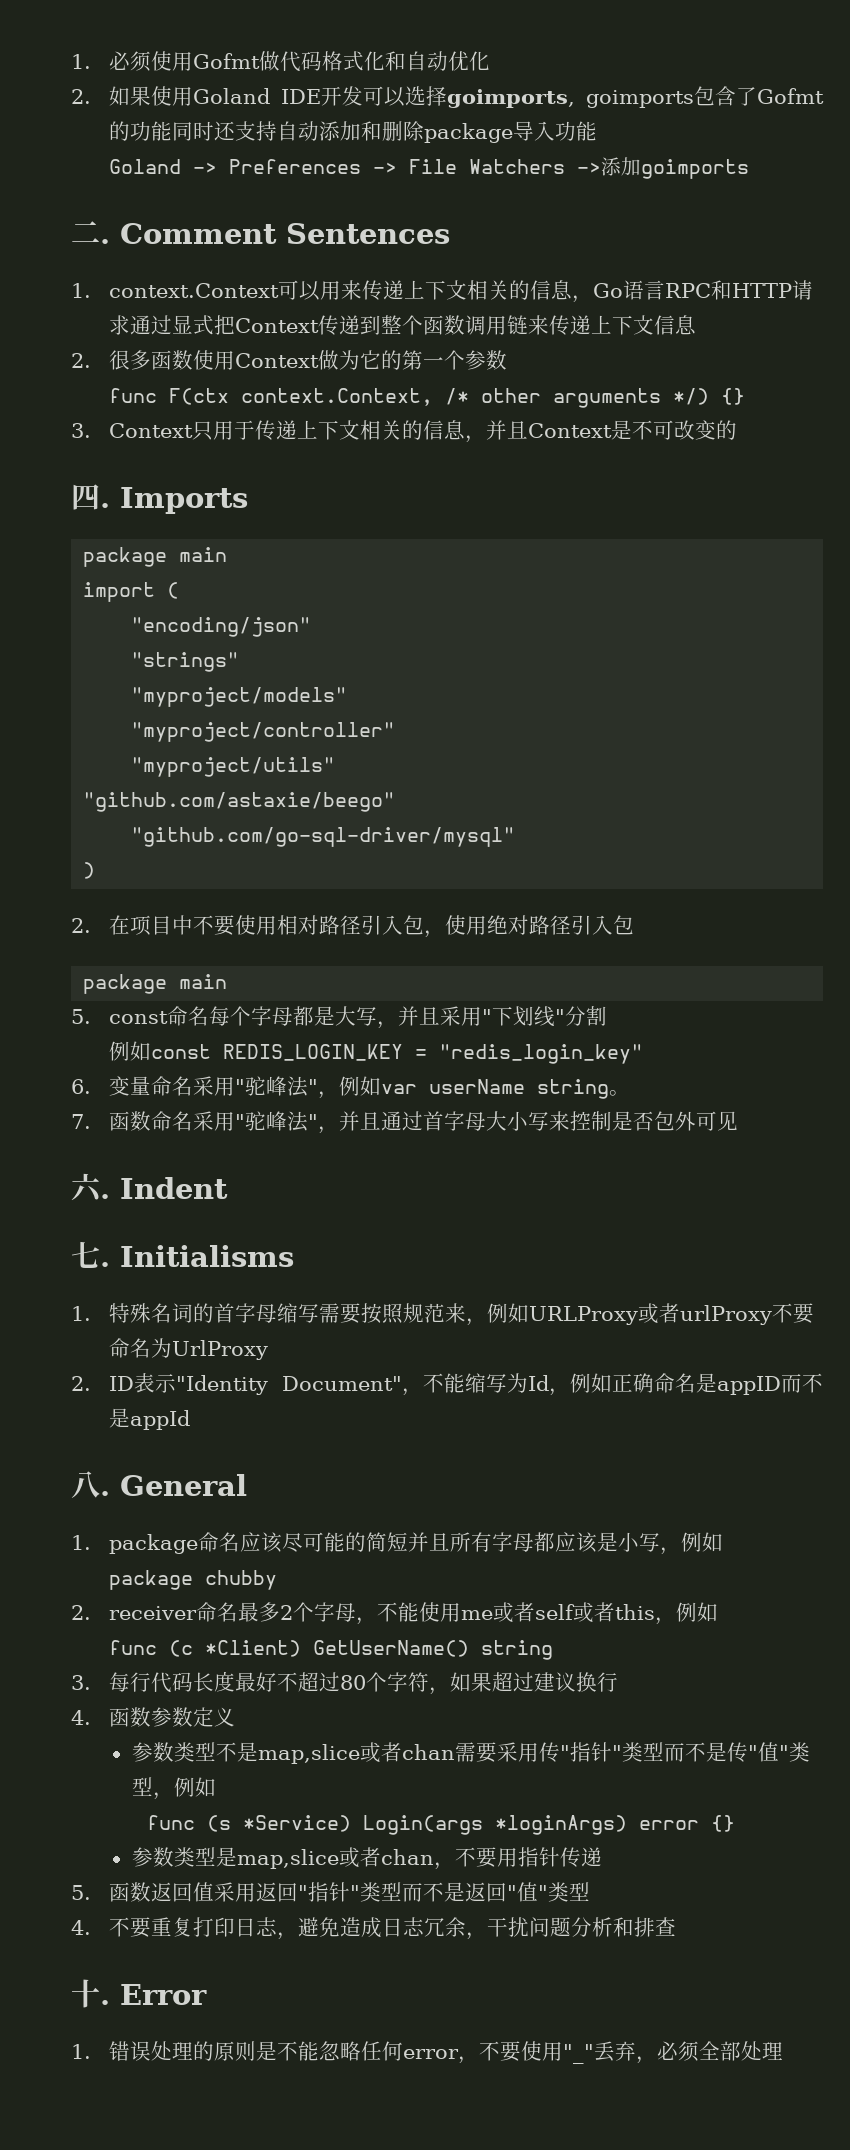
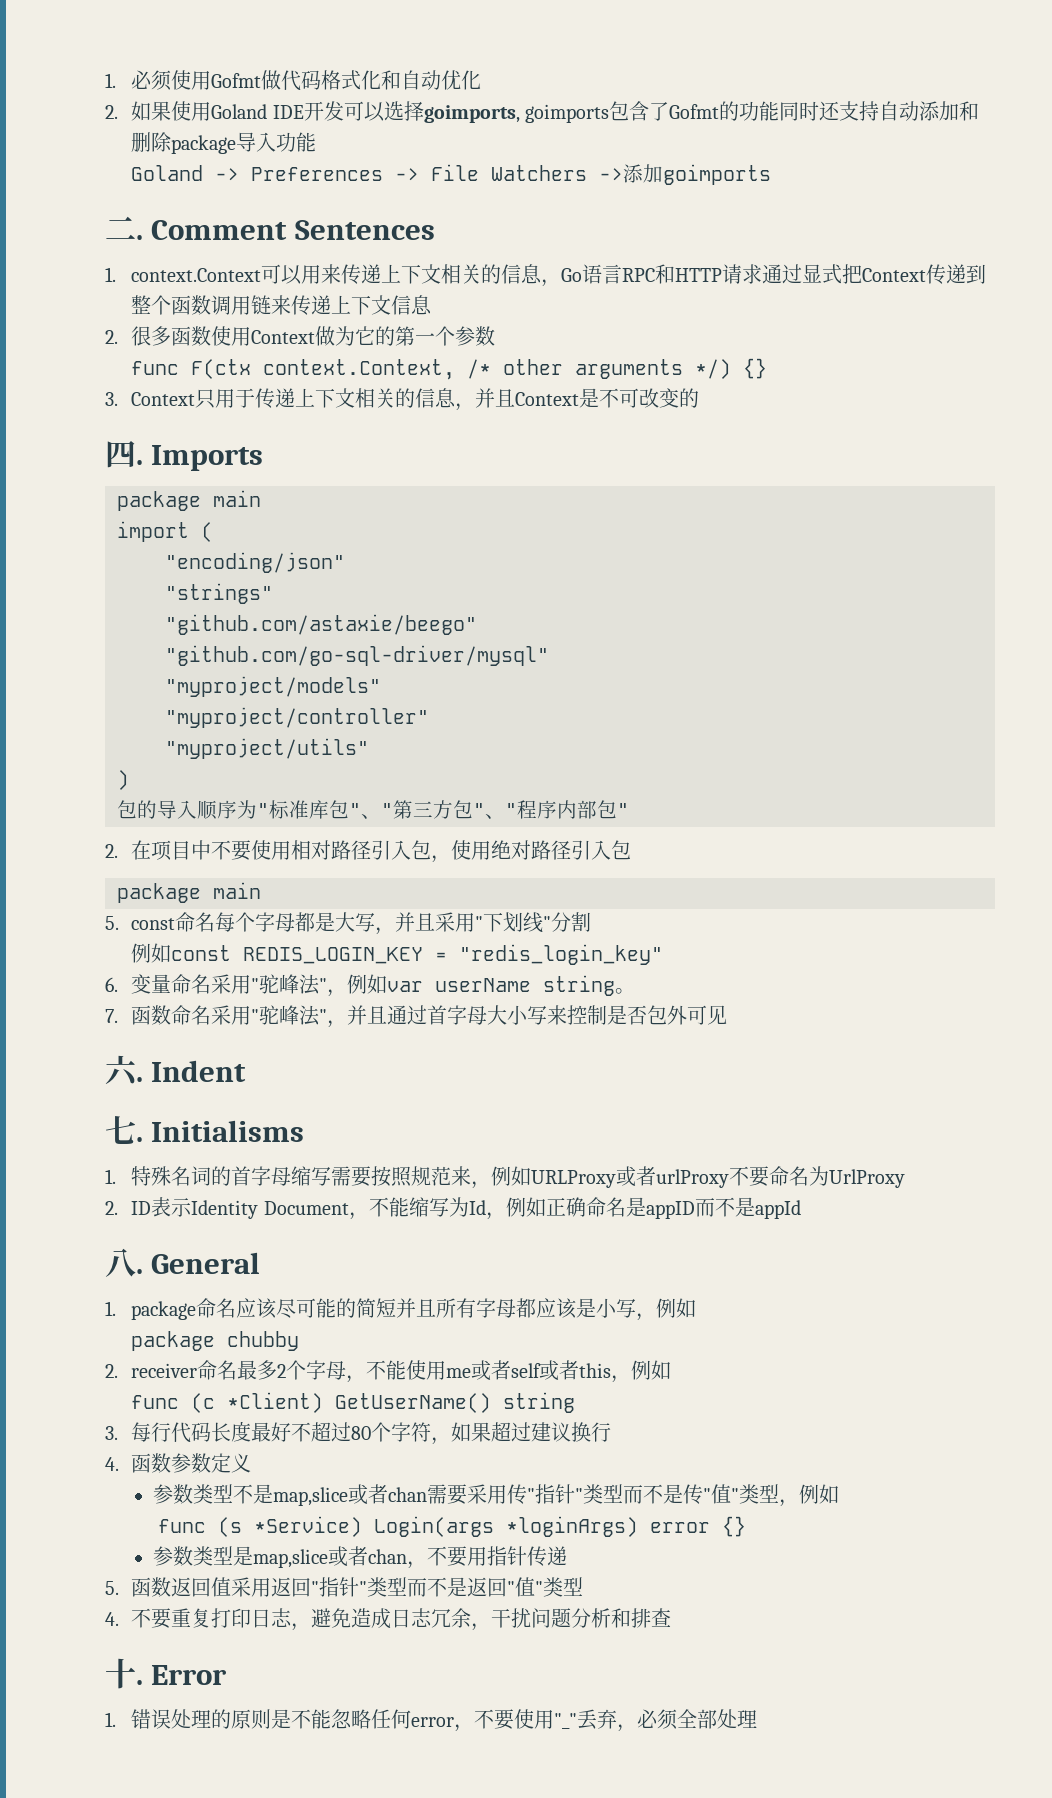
+ "github.com/astaxie/beego"
+ "github.com/go-sql-driver/mysql"
- "github.com/astaxie/beego"
- "github.com/go-sql-driver/mysql"
  )
+ 包的导入顺序为"标准库包"、"第三方包"、"程序内部包"
- 2. ID表示"Identity Document"，不能缩写为Id，例如正确命名是appID而不是appId
+ 2. ID表示Identity Document，不能缩写为Id，例如正确命名是appID而不是appId

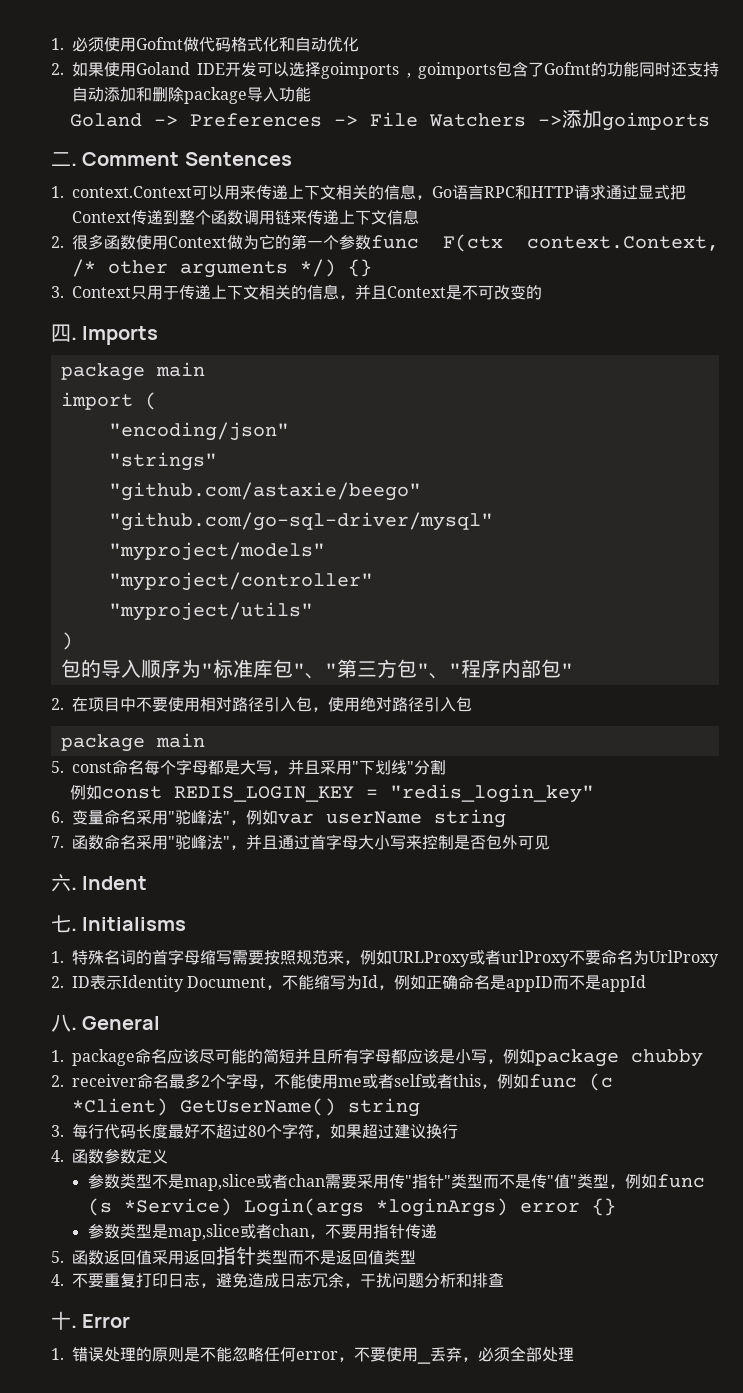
- 2.如果使用Goland IDE开发可以选择goimports, goimports包含了Gofmt的功能同时还支持自动添加和删除package导入功能
+ 2.如果使用Goland IDE开发可以选择goimports , goimports包含了Gofmt的功能同时还支持自动添加和删除package导入功能
- 2.很多函数使用Context做为它的第一个参数
- func F(ctx context.Context, /* other arguments */) {}
+ 2.很多函数使用Context做为它的第一个参数func F(ctx context.Context, /* other arguments */) {}
- 6.变量命名采用"驼峰法"，例如var userName string。
+ 6.变量命名采用"驼峰法"，例如var userName string
- 1. package命名应该尽可能的简短并且所有字母都应该是小写，例如
- package chubby
+ 1. package命名应该尽可能的简短并且所有字母都应该是小写，例如package chubby
- 2. receiver命名最多2个字母，不能使用me或者self或者this，例如
- func (c *Client) GetUserName() string
+ 2. receiver命名最多2个字母，不能使用me或者self或者this，例如func (c *Client) GetUserName() string
- 参数类型不是map,slice或者chan需要采用传"指针"类型而不是传"值"类型，例如
- func (s *Service) Login(args *loginArgs) error {}
+ 参数类型不是map,slice或者chan需要采用传"指针"类型而不是传"值"类型，例如func (s *Service) Login(args *loginArgs) error {}
- 5.函数返回值采用返回"指针"类型而不是返回"值"类型
+ 5.函数返回值采用返回指针类型而不是返回值类型
- 1.错误处理的原则是不能忽略任何error，不要使用"_"丢弃，必须全部处理
+ 1.错误处理的原则是不能忽略任何error，不要使用_丢弃，必须全部处理

